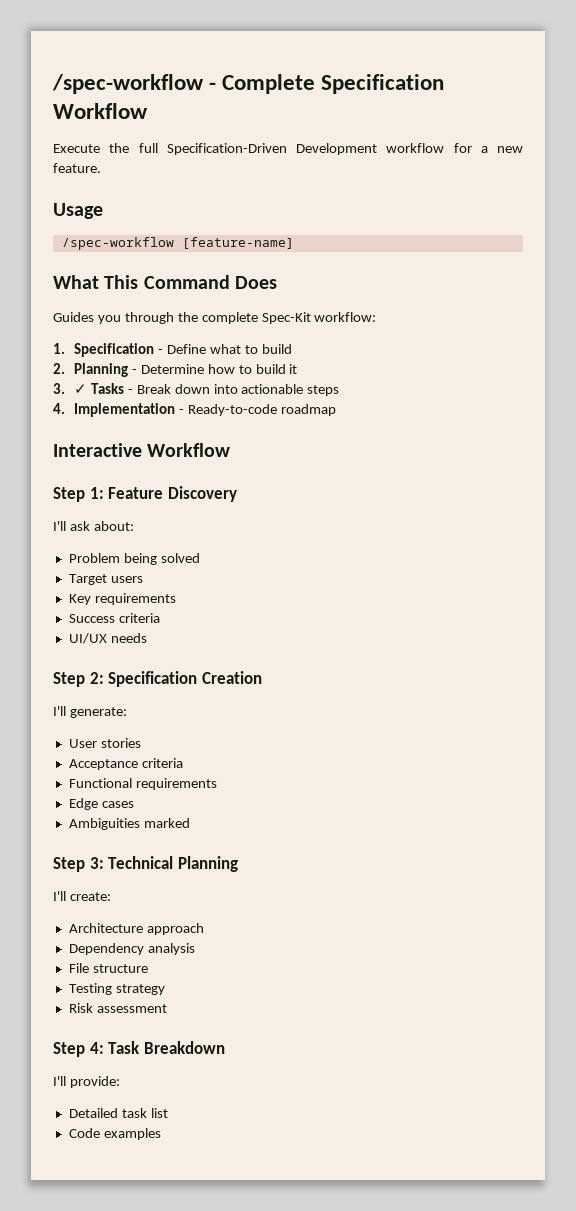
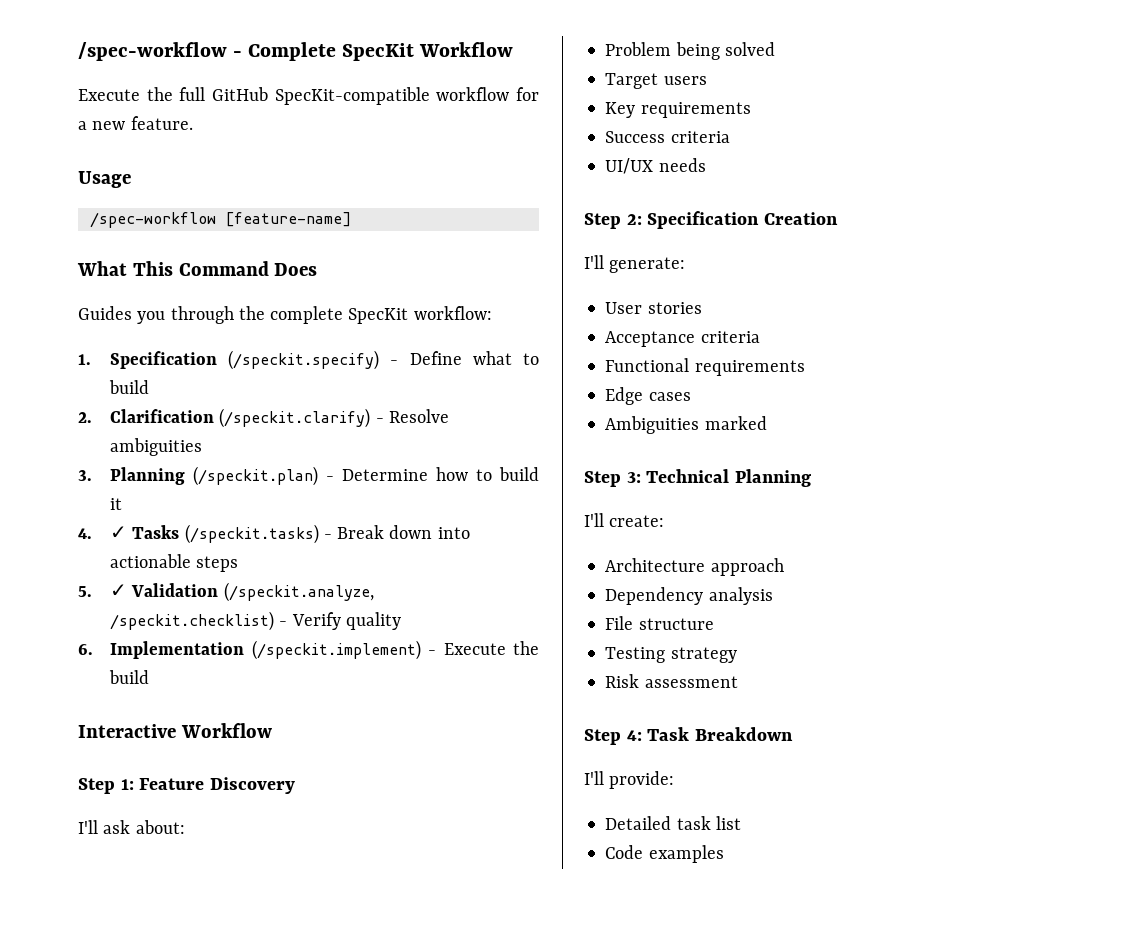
- /spec-workflow - Complete Specification Workflow
+ /spec-workflow - Complete SpecKit Workflow
- Execute the full Specification-Driven Development workflow for a new feature.
+ Execute the full GitHub SpecKit-compatible workflow for a new feature.
- Guides you through the complete Spec-Kit workflow:
+ Guides you through the complete SpecKit workflow:
- 1. Specification - Define what to build
+ 1. Specification (/speckit.specify) - Define what to build
- 2. Planning - Determine how to build it
+ 2. Clarification (/speckit.clarify) - Resolve ambiguities
+ 3. Planning (/speckit.plan) - Determine how to build it
- 3. ✓ Tasks - Break down into actionable steps
+ 4. ✓ Tasks (/speckit.tasks) - Break down into actionable steps
- 4. Implementation - Ready-to-code roadmap
+ 5. ✓ Validation (/speckit.analyze, /speckit.checklist) - Verify quality
+ 6. Implementation (/speckit.implement) - Execute the build

